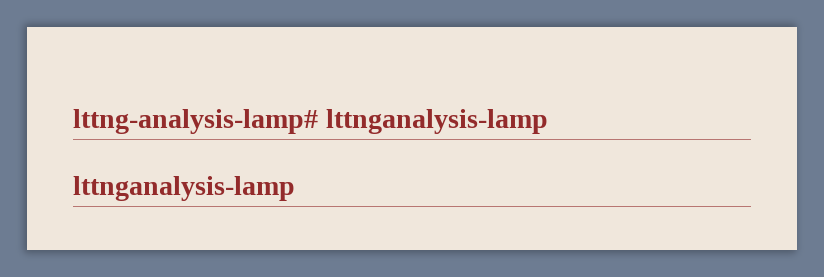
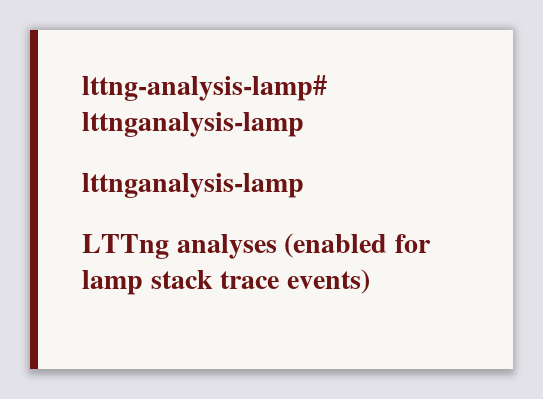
+ LTTng analyses (enabled for lamp stack trace events)

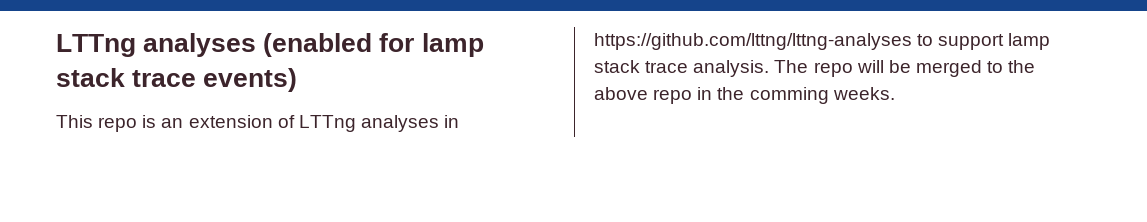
- lttng-analysis-lamp# lttnganalysis-lamp
- lttnganalysis-lamp
+ This repo is an extension of LTTng analyses in https://github.com/lttng/lttng-analyses to support lamp stack trace analysis. The repo will be merged to the above repo in the comming weeks.

